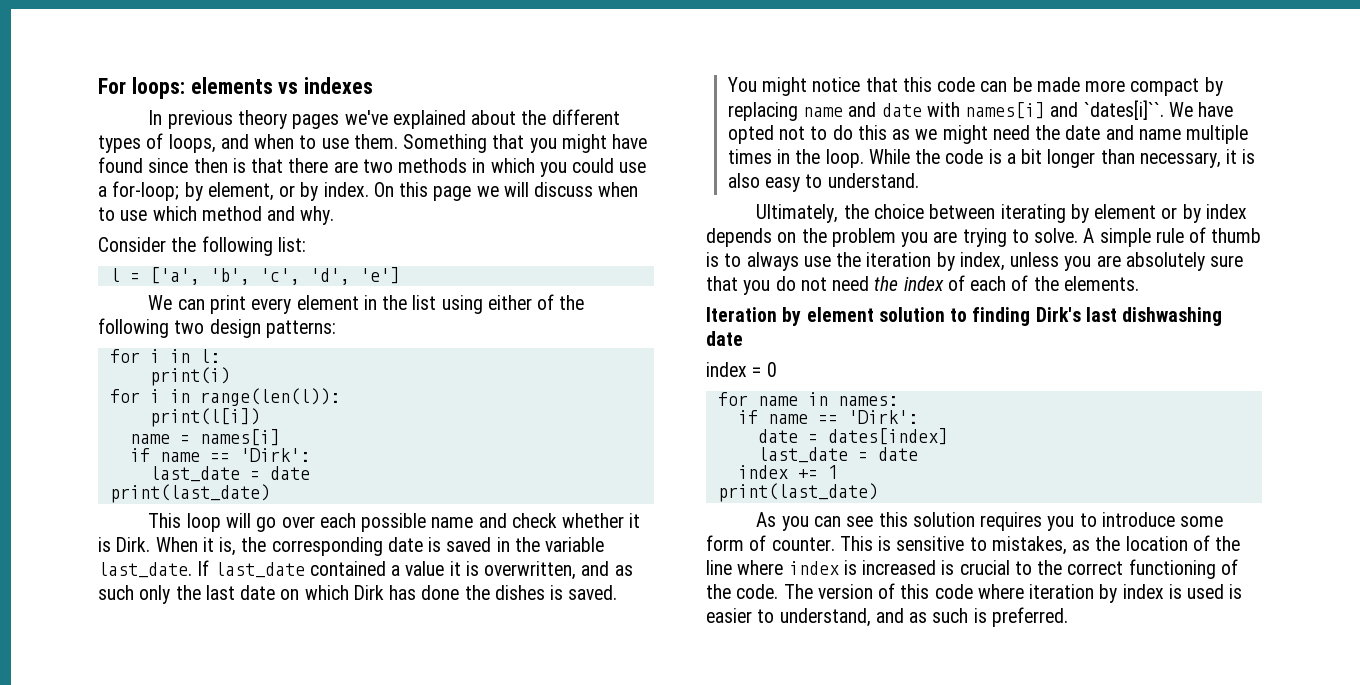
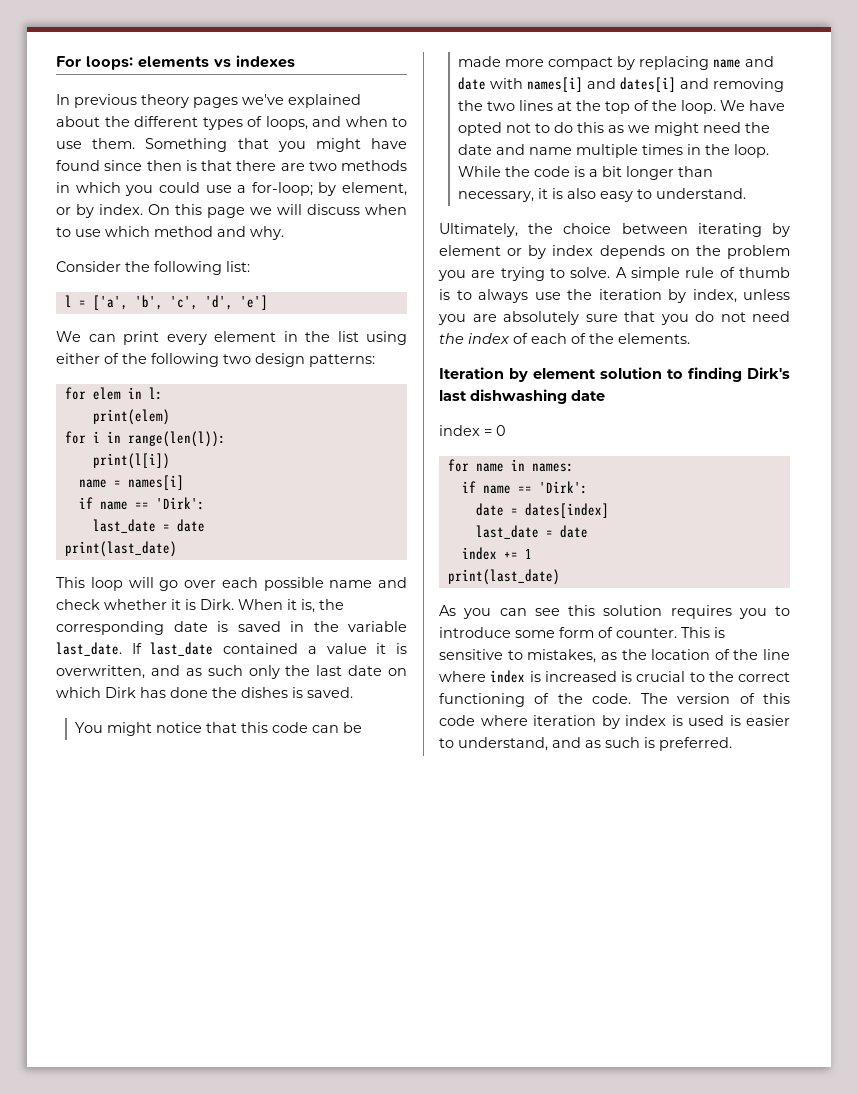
- for i in l:
+ for elem in l:
- print(i)
+ print(elem)
- You might notice that this code can be made more compact by replacing name and date with names[i] and `dates[i]``.
+ You might notice that this code can be made more compact by replacing name and date with names[i] and dates[i] and removing the two lines at the top of the loop.

